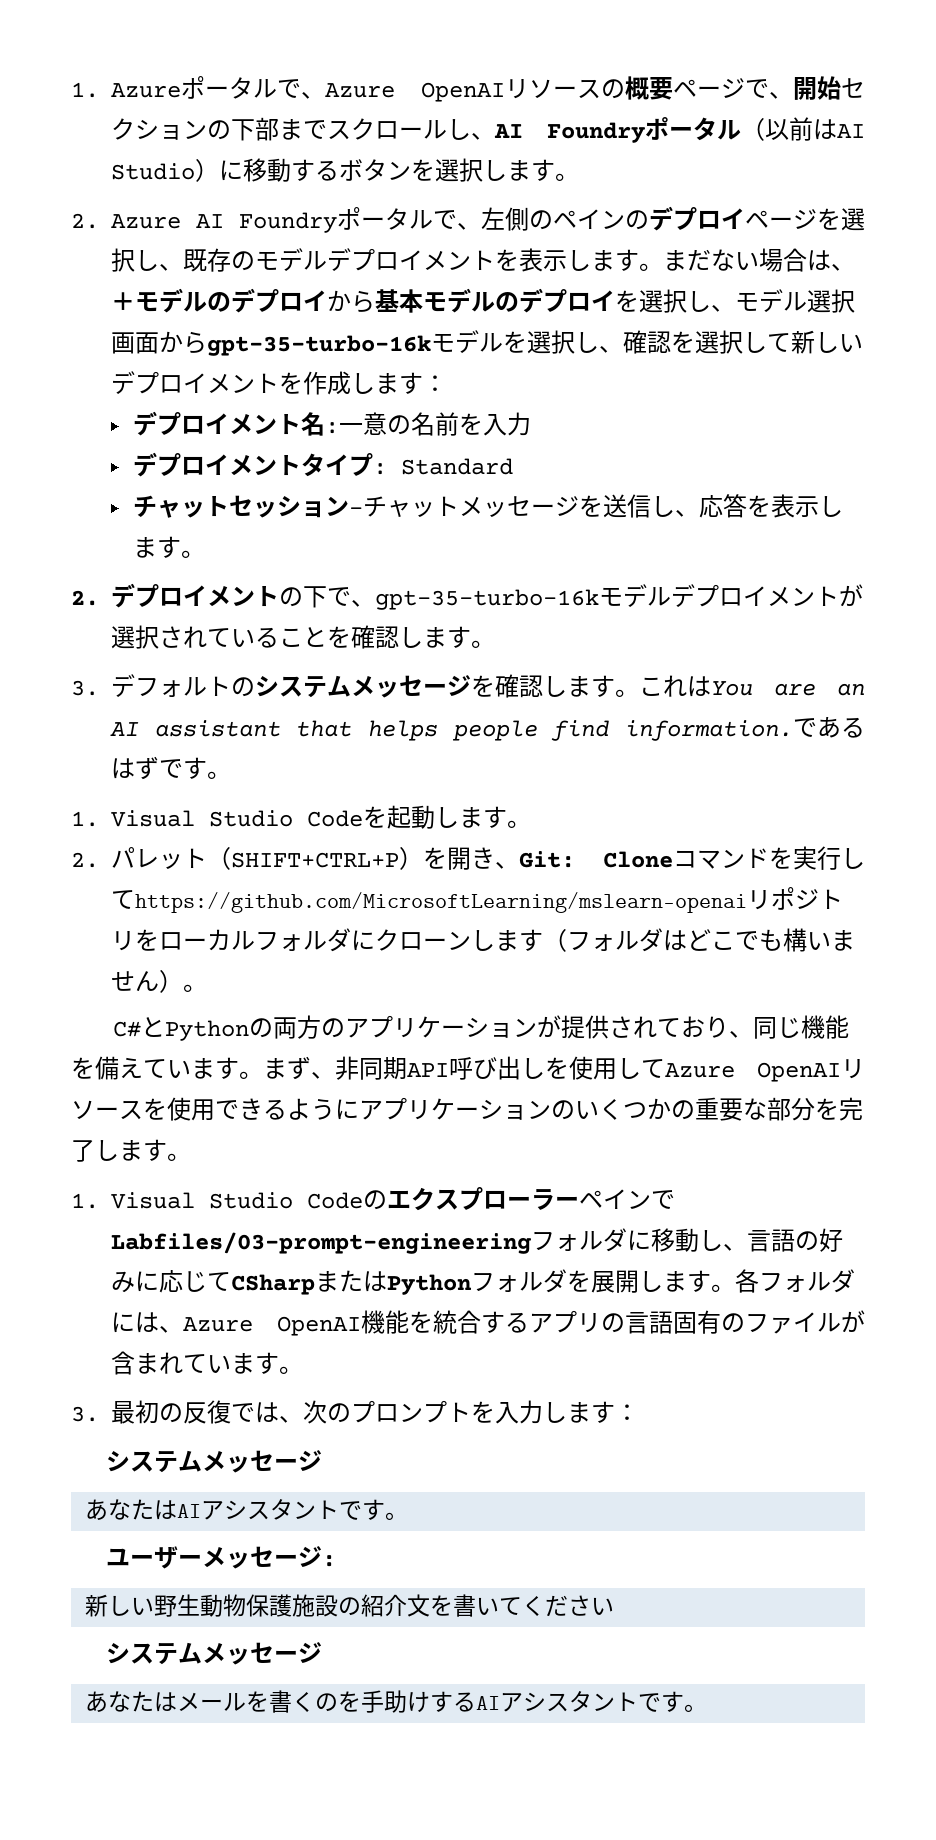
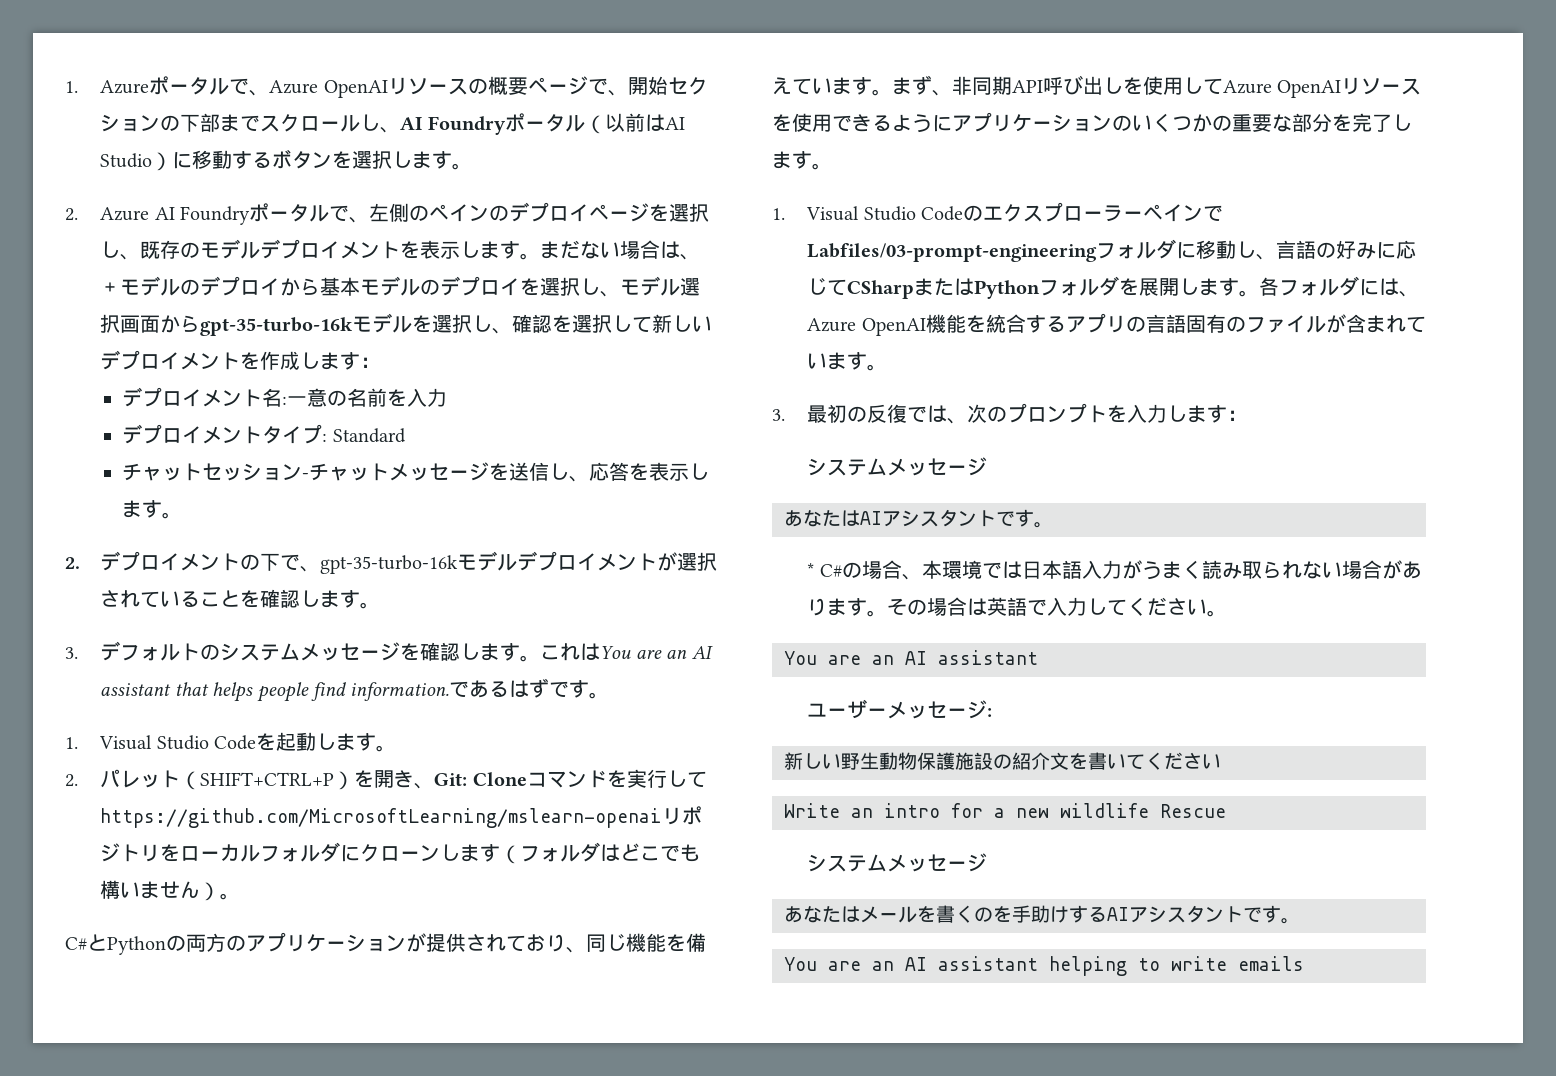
+ * C#の場合、本環境では日本語入力がうまく読み取られない場合があります。その場合は英語で入力してください。
+ You are an AI assistant
+ Write an intro for a new wildlife Rescue
+ You are an AI assistant helping to write emails

